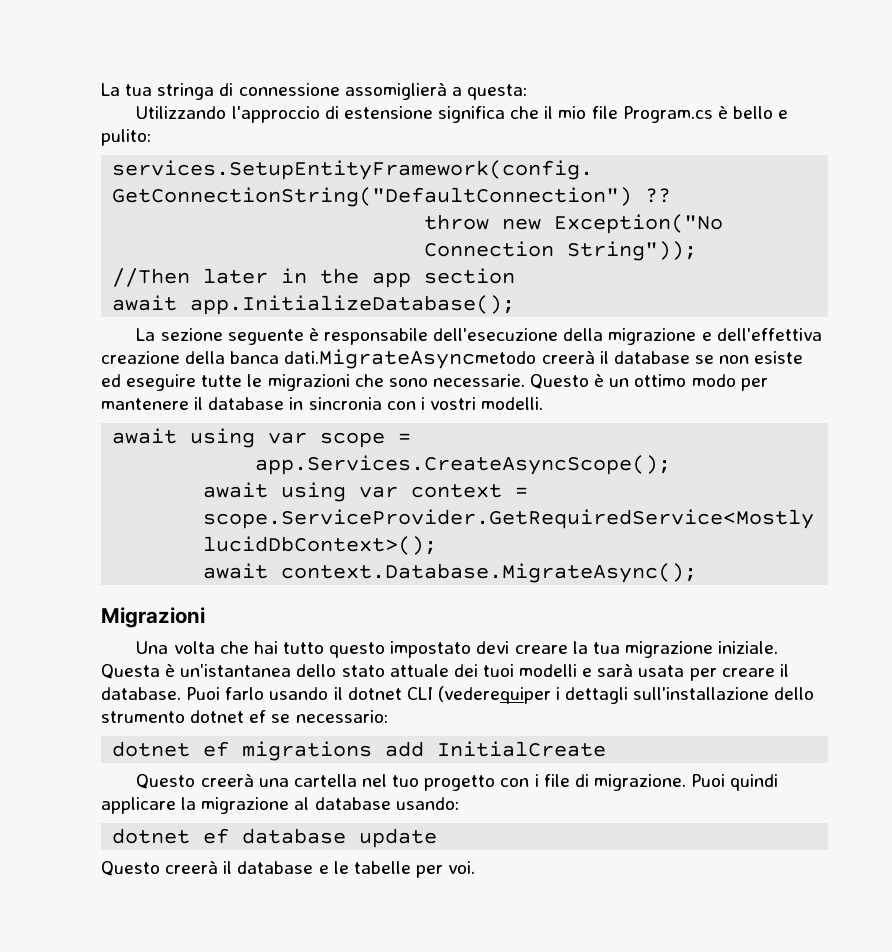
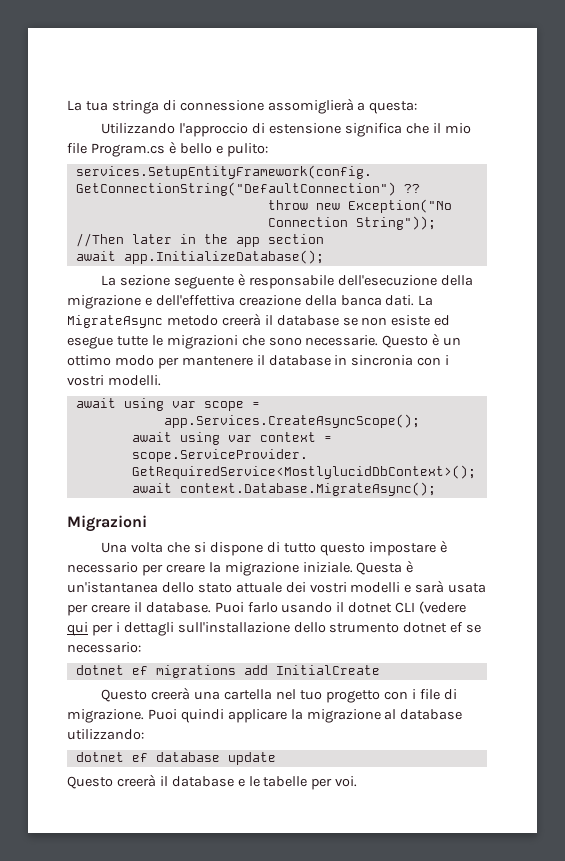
- La sezione seguente è responsabile dell'esecuzione della migrazione e dell'effettiva creazione della banca dati.MigrateAsyncmetodo creerà il database se non esiste ed eseguire tutte le migrazioni che sono necessarie.
+ La sezione seguente è responsabile dell'esecuzione della migrazione e dell'effettiva creazione della banca dati. La MigrateAsync metodo creerà il database se non esiste ed esegue tutte le migrazioni che sono necessarie.
- Una volta che hai tutto questo impostato devi creare la tua migrazione iniziale.
+ Una volta che si dispone di tutto questo impostare è necessario per creare la migrazione iniziale.
- Questa è un'istantanea dello stato attuale dei tuoi modelli e sarà usata per creare il database.
+ Questa è un'istantanea dello stato attuale dei vostri modelli e sarà usata per creare il database.
- Puoi farlo usando il dotnet CLI (vederequiper i dettagli sull'installazione dello strumento dotnet ef se necessario:
+ Puoi farlo usando il dotnet CLI (vedere qui per i dettagli sull'installazione dello strumento dotnet ef se necessario:
- Puoi quindi applicare la migrazione al database usando:
+ Puoi quindi applicare la migrazione al database utilizzando:

